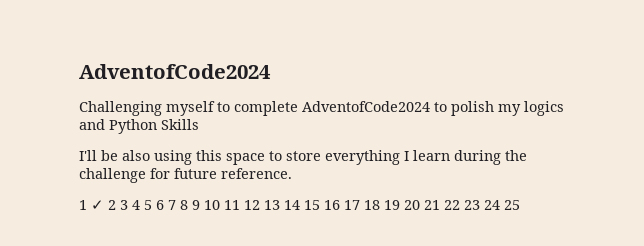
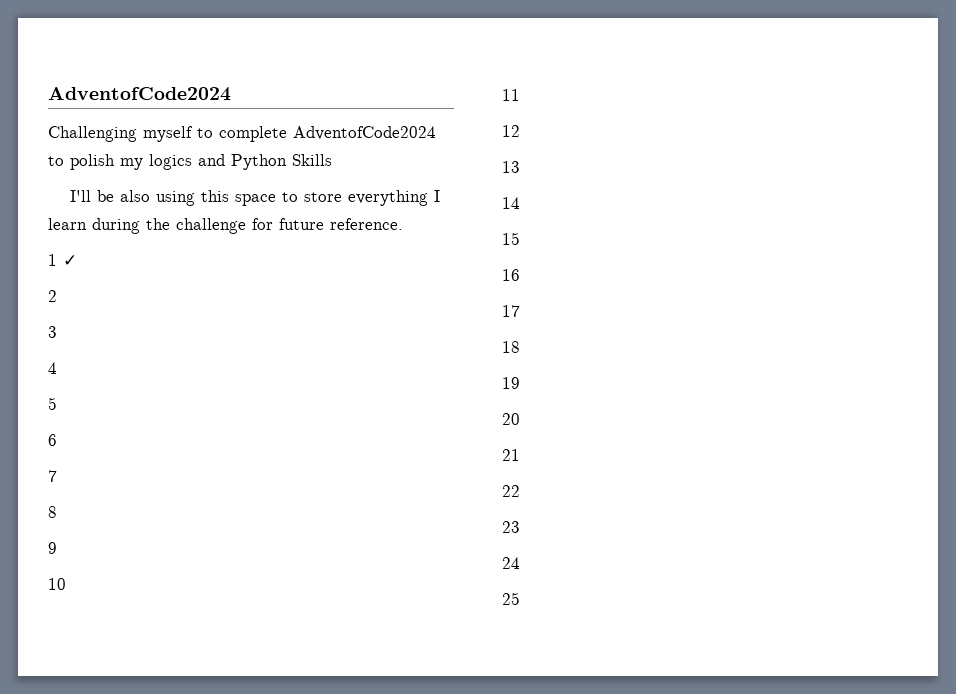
- 1 ✓ 2 3 4 5 6 7 8 9 10 11 12 13 14 15 16 17 18 19 20 21 22 23 24 25
+ 1 ✓
+ 2
+ 3
+ 4
+ 5
+ 6
+ 7
+ 8
+ 9
+ 10
+ 11
+ 12
+ 13
+ 14
+ 15
+ 16
+ 17
+ 18
+ 19
+ 20
+ 21
+ 22
+ 23
+ 24
+ 25

